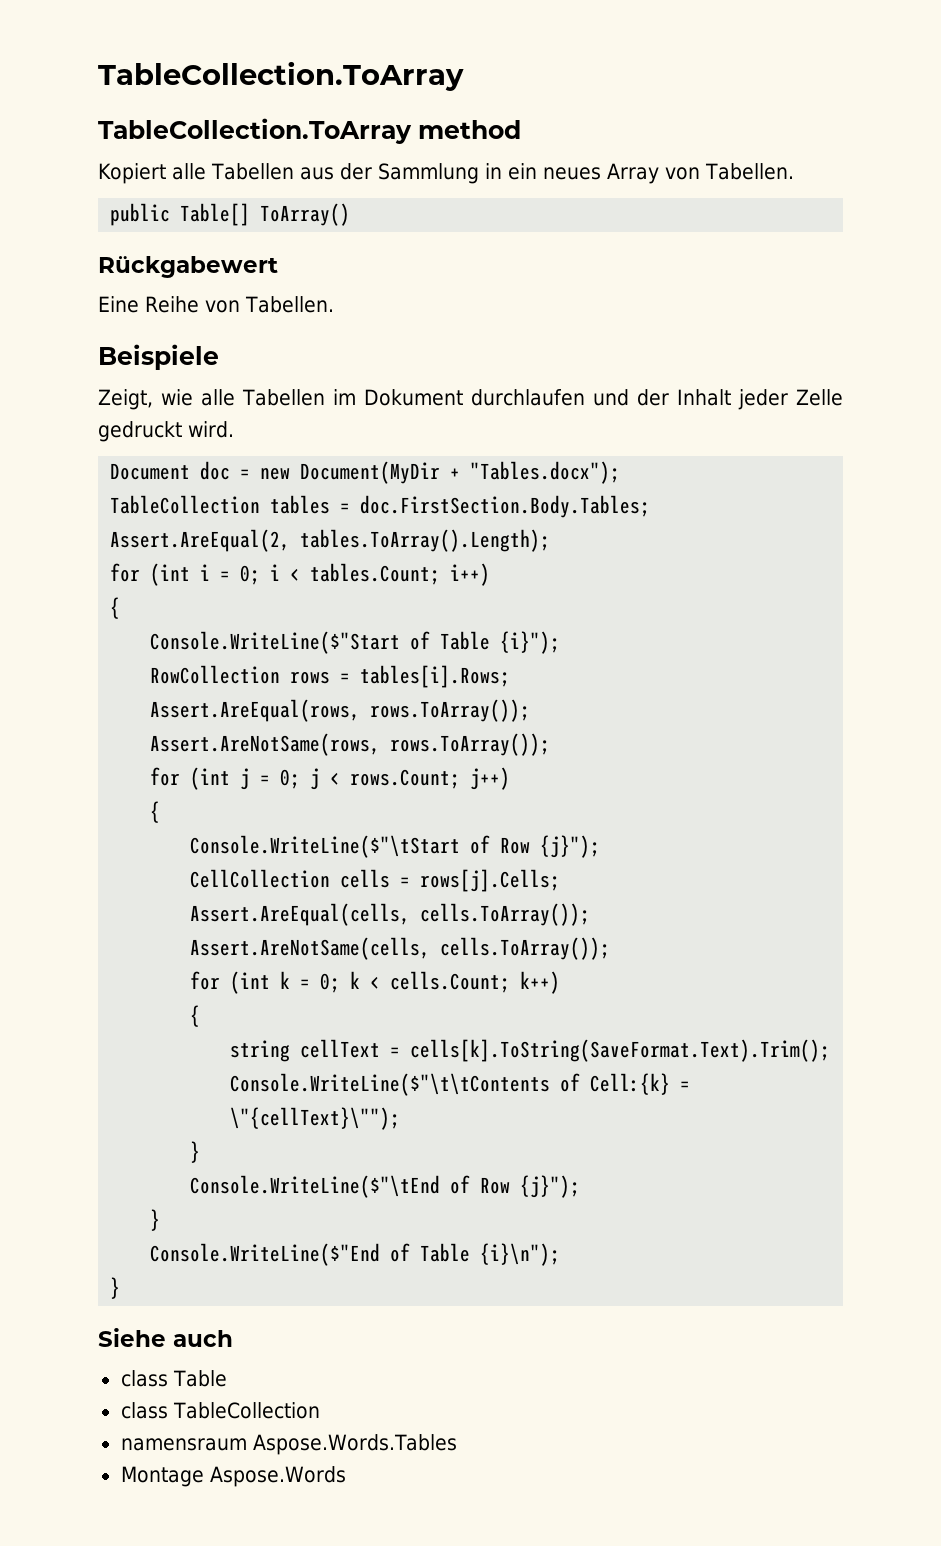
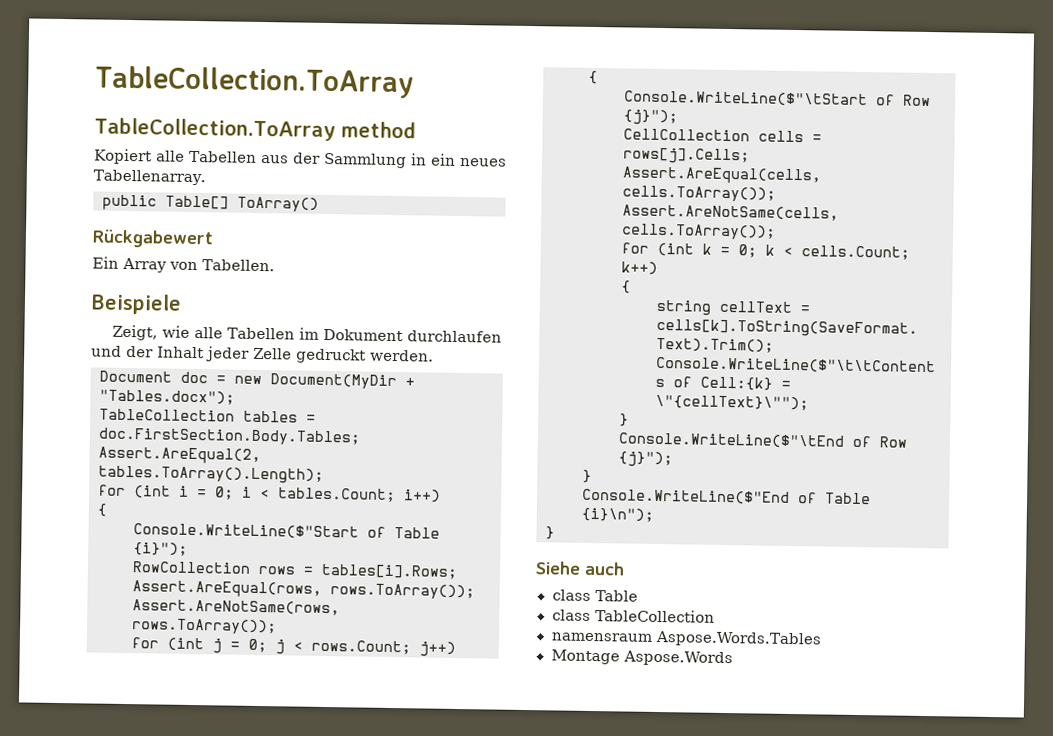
- Kopiert alle Tabellen aus der Sammlung in ein neues Array von Tabellen.
+ Kopiert alle Tabellen aus der Sammlung in ein neues Tabellenarray.
- Eine Reihe von Tabellen.
+ Ein Array von Tabellen.
- Zeigt, wie alle Tabellen im Dokument durchlaufen und der Inhalt jeder Zelle gedruckt wird.
+ Zeigt, wie alle Tabellen im Dokument durchlaufen und der Inhalt jeder Zelle gedruckt werden.

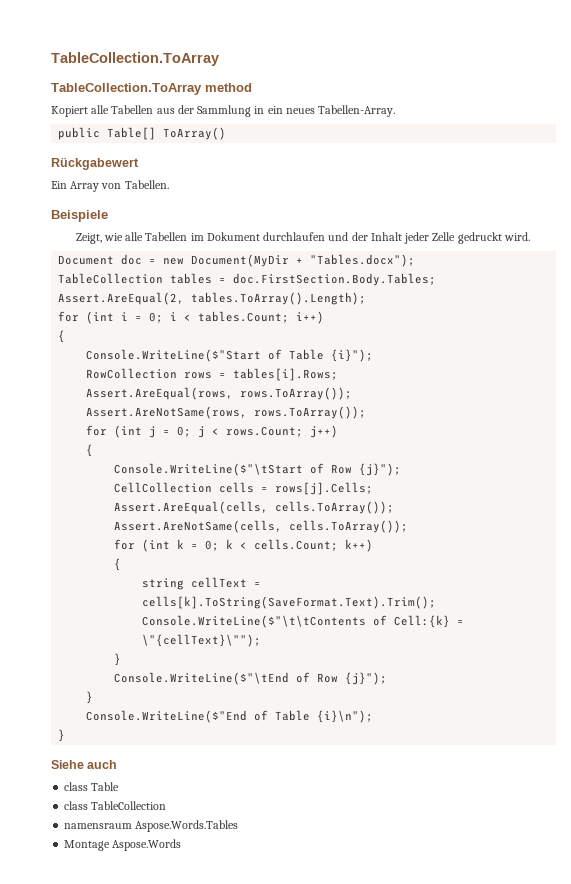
- Kopiert alle Tabellen aus der Sammlung in ein neues Tabellenarray.
+ Kopiert alle Tabellen aus der Sammlung in ein neues Tabellen-Array.
- Zeigt, wie alle Tabellen im Dokument durchlaufen und der Inhalt jeder Zelle gedruckt werden.
+ Zeigt, wie alle Tabellen im Dokument durchlaufen und der Inhalt jeder Zelle gedruckt wird.

